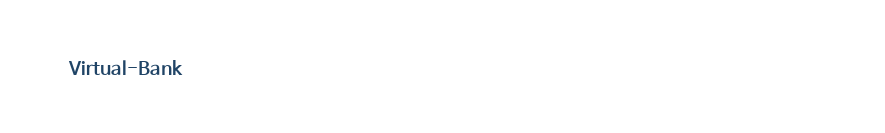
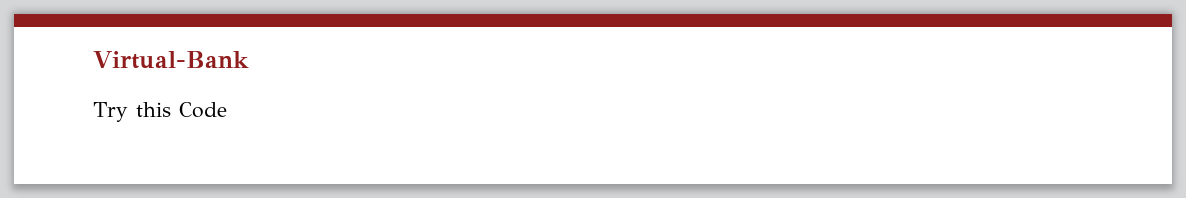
+ Try this Code

